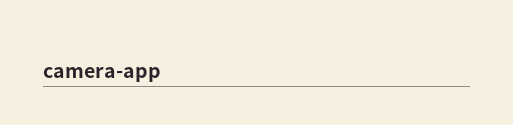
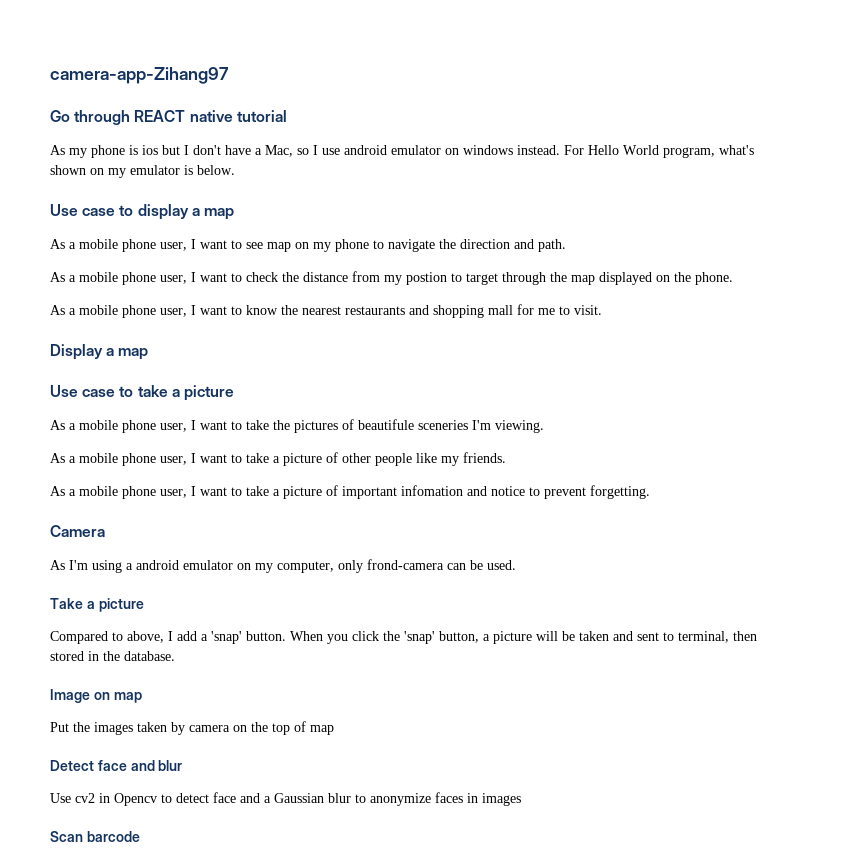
- camera-app
+ camera-app-Zihang97
+ Go through REACT native tutorial
+ As my phone is ios but I don't have a Mac, so I use android emulator on windows instead. For Hello World program, what's shown on my emulator is below.
+ Use case to display a map
+ As a mobile phone user, I want to see map on my phone to navigate the direction and path.
+ As a mobile phone user, I want to check the distance from my postion to target through the map displayed on the phone.
+ As a mobile phone user, I want to know the nearest restaurants and shopping mall for me to visit.
+ Display a map
+ Use case to take a picture
+ As a mobile phone user, I want to take the pictures of beautifule sceneries I'm viewing.
+ As a mobile phone user, I want to take a picture of other people like my friends.
+ As a mobile phone user, I want to take a picture of important infomation and notice to prevent forgetting.
+ Camera
+ As I'm using a android emulator on my computer, only frond-camera can be used.
+ Take a picture
+ Compared to above, I add a 'snap' button. When you click the 'snap' button, a picture will be taken and sent to terminal, then stored in the database.
+ Image on map
+ Put the images taken by camera on the top of map
+ Detect face and blur
+ Use cv2 in Opencv to detect face and a Gaussian blur to anonymize faces in images
+ Scan barcode

